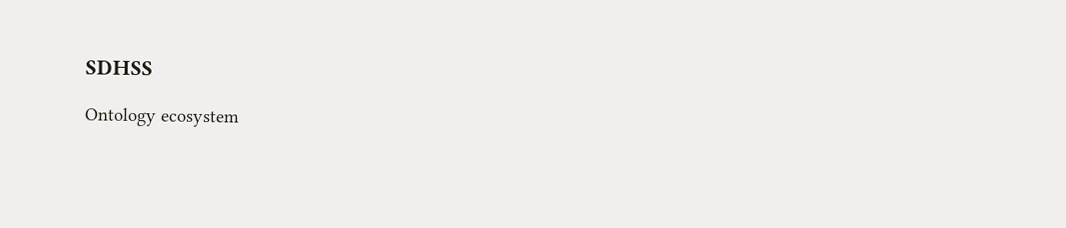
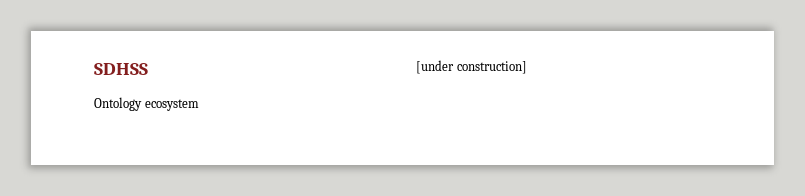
+ [under construction]

